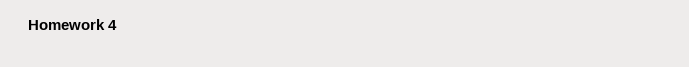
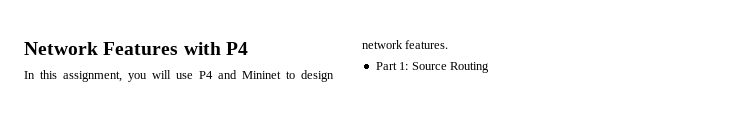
- Homework 4
+ Network Features with P4
+ In this assignment, you will use P4 and Mininet to design network features.
+ Part 1: Source Routing

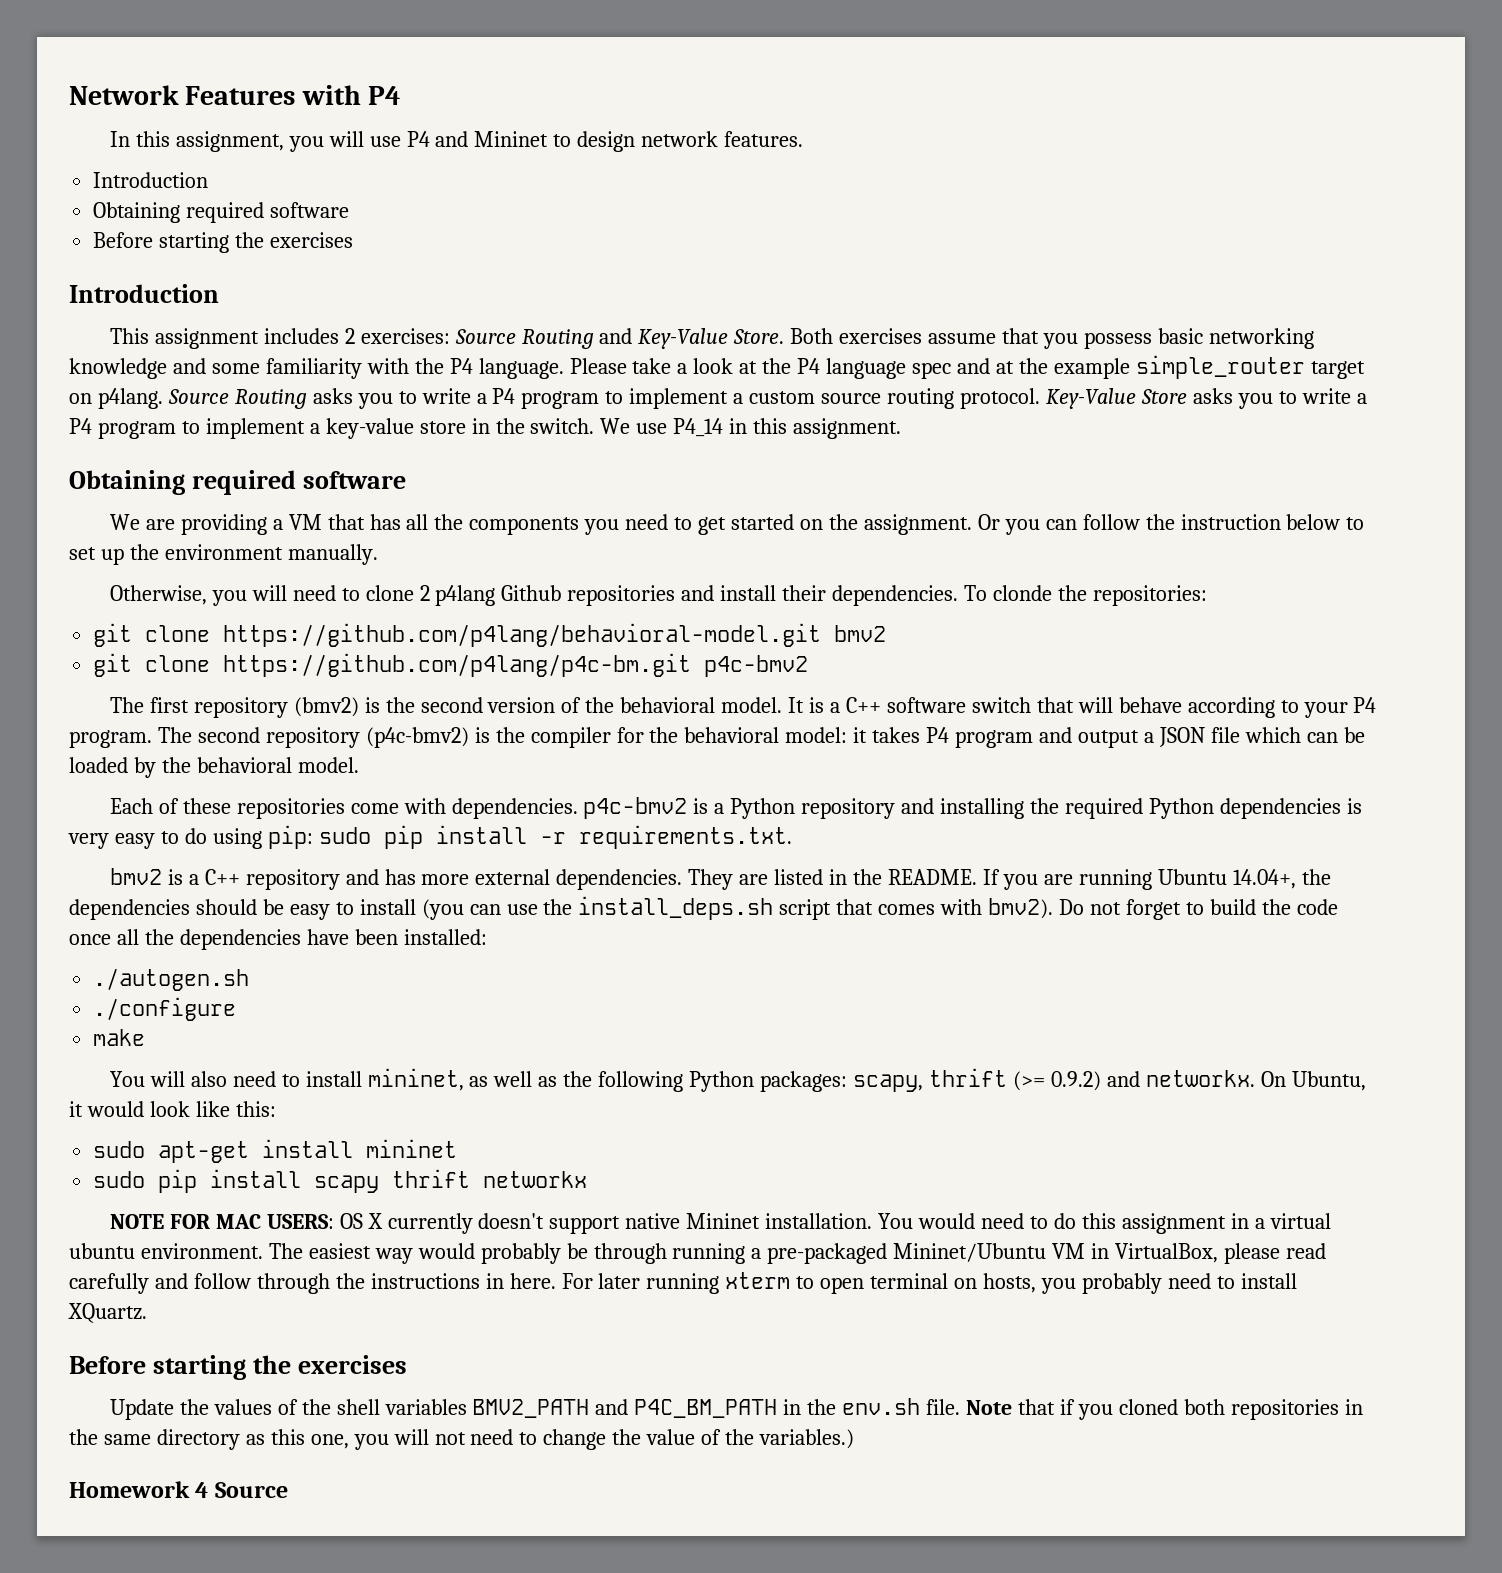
  In this assignment, you will use P4 and Mininet to design network features.
- Part 1: Source Routing
+ Introduction
+ Obtaining required software
+ Before starting the exercises
+ Introduction
+ This assignment includes 2 exercises: Source Routing and Key-Value Store. Both exercises assume that you possess basic networking knowledge and some familiarity with the P4 language. Please take a look at the P4 language spec and at the example simple_router target on p4lang. Source Routing asks you to write a P4 program to implement a custom source routing protocol. Key-Value Store asks you to write a P4 program to implement a key-value store in the switch. We use P4_14 in this assignment.
+ Obtaining required software
+ We are providing a VM that has all the components you need to get started on the assignment. Or you can follow the instruction below to set up the environment manually.
+ Otherwise, you will need to clone 2 p4lang Github repositories and install their dependencies. To clonde the repositories:
+ git clone https://github.com/p4lang/behavioral-model.git bmv2
+ git clone https://github.com/p4lang/p4c-bm.git p4c-bmv2
+ The first repository (bmv2) is the second version of the behavioral model. It is a C++ software switch that will behave according to your P4 program. The second repository (p4c-bmv2) is the compiler for the behavioral model: it takes P4 program and output a JSON file which can be loaded by the behavioral model.
+ Each of these repositories come with dependencies. p4c-bmv2 is a Python repository and installing the required Python dependencies is very easy to do using pip: sudo pip install -r requirements.txt.
+ bmv2 is a C++ repository and has more external dependencies. They are listed in the README. If you are running Ubuntu 14.04+, the dependencies should be easy to install (you can use the install_deps.sh script that comes with bmv2). Do not forget to build the code once all the dependencies have been installed:
+ ./autogen.sh
+ ./configure
+ make
+ You will also need to install mininet, as well as the following Python packages: scapy, thrift (>= 0.9.2) and networkx. On Ubuntu, it would look like this:
+ sudo apt-get install mininet
+ sudo pip install scapy thrift networkx
+ NOTE FOR MAC USERS: OS X currently doesn't support native Mininet installation. You would need to do this assignment in a virtual ubuntu environment. The easiest way would probably be through running a pre-packaged Mininet/Ubuntu VM in VirtualBox, please read carefully and follow through the instructions in here. For later running xterm to open terminal on hosts, you probably need to install XQuartz.
+ Before starting the exercises
+ Update the values of the shell variables BMV2_PATH and P4C_BM_PATH in the env.sh file. Note that if you cloned both repositories in the same directory as this one, you will not need to change the value of the variables.)
+ Homework 4 Source

